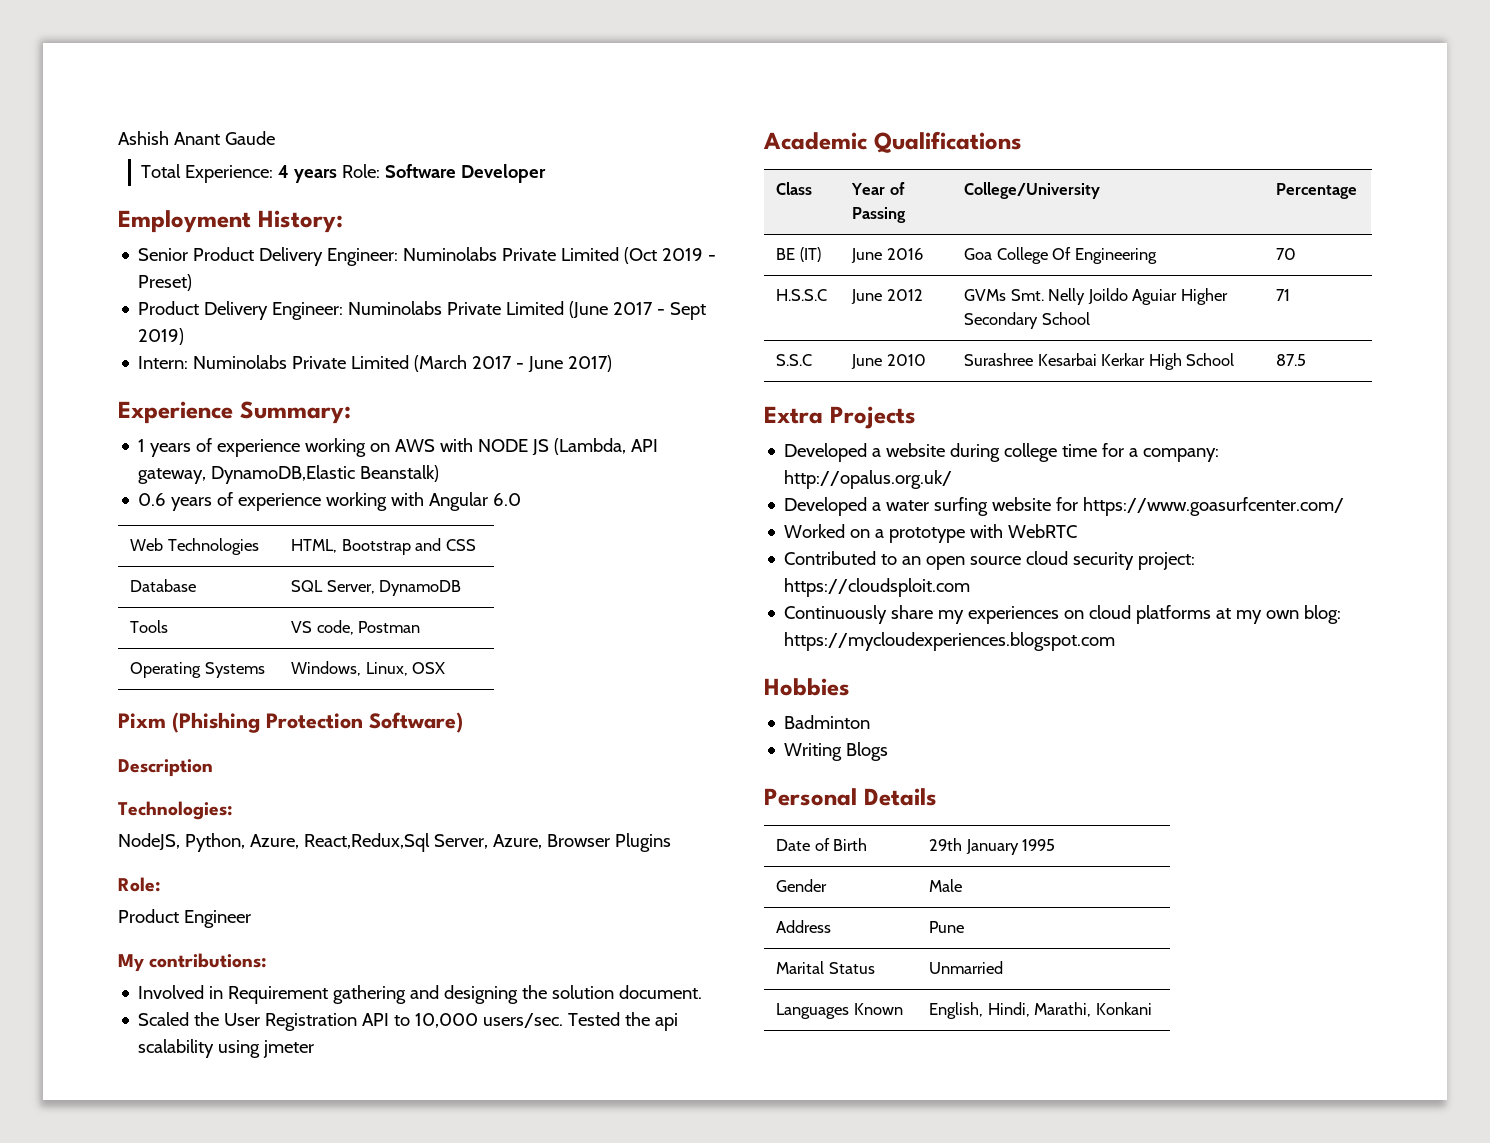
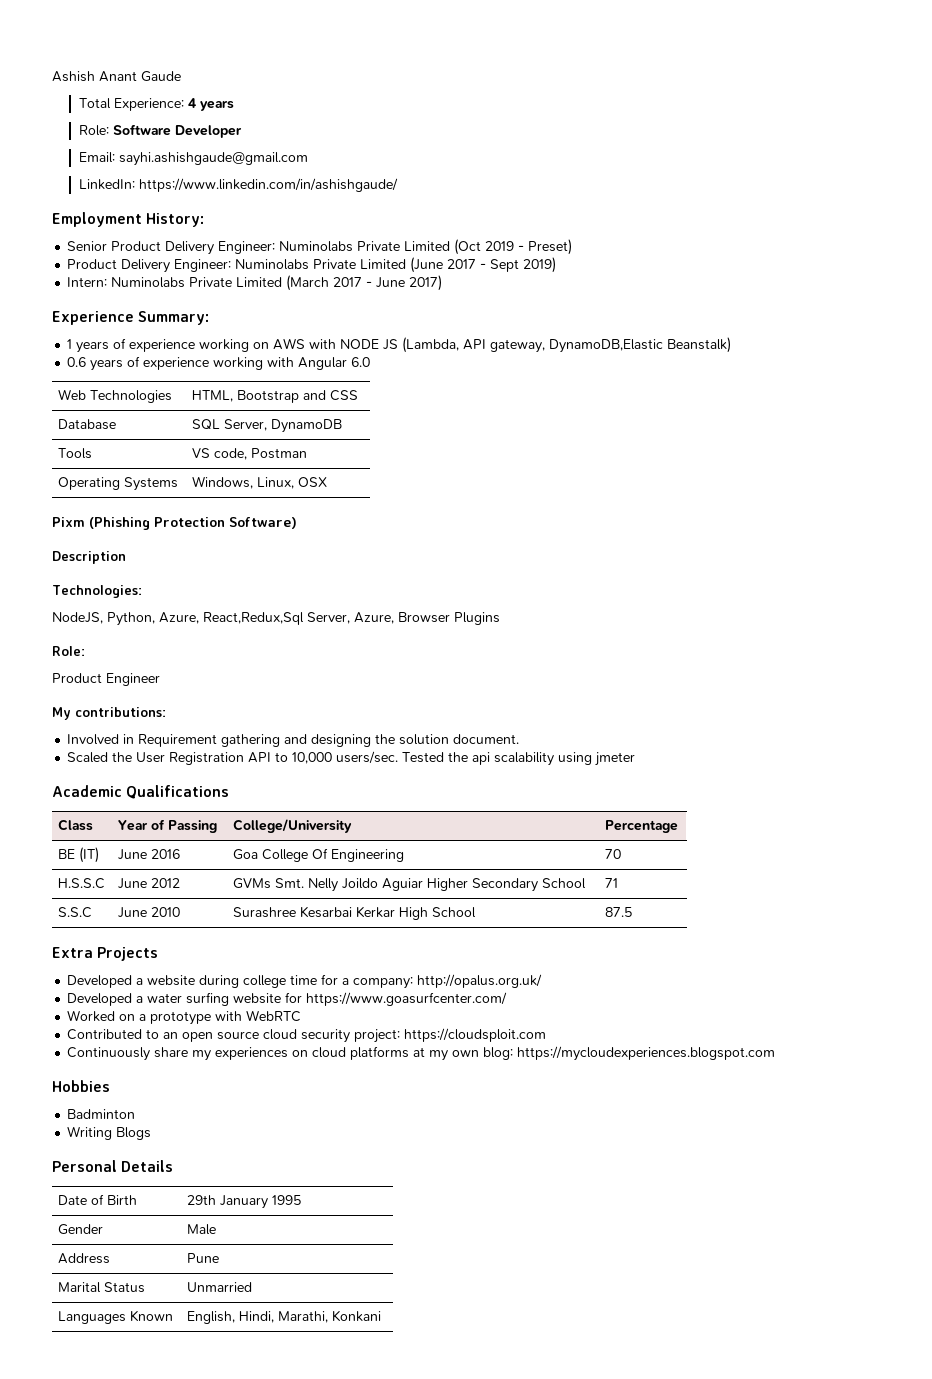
- Total Experience: 4 years Role: Software Developer
+ Total Experience: 4 years
+ Role: Software Developer
+ Email: sayhi.ashishgaude@gmail.com
+ LinkedIn: https://www.linkedin.com/in/ashishgaude/

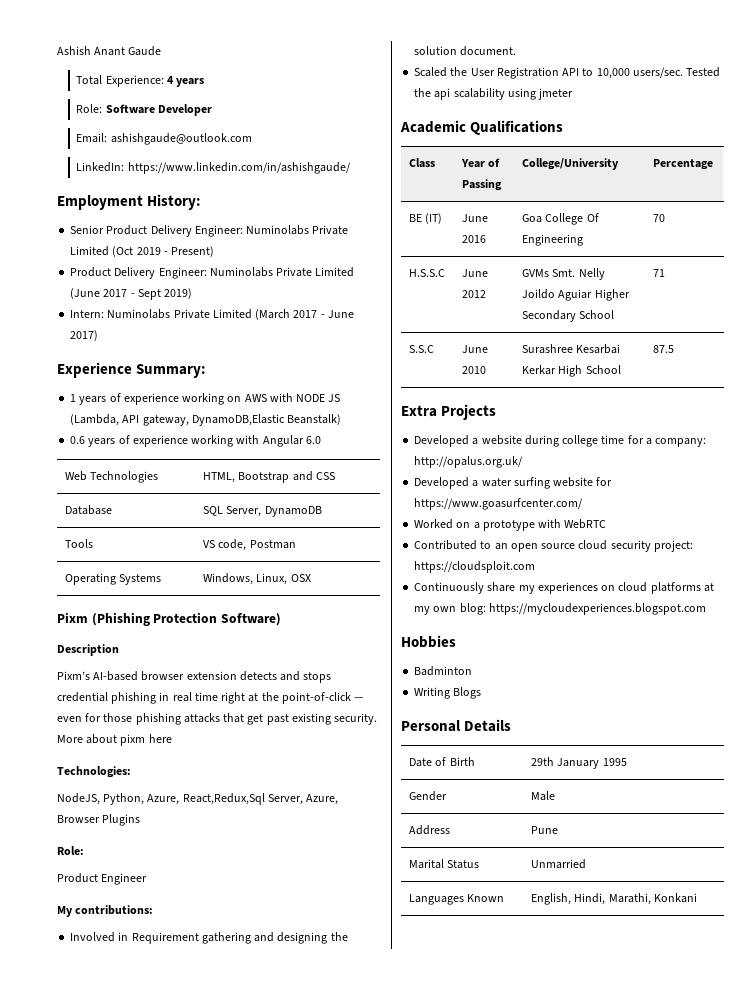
- Email: sayhi.ashishgaude@gmail.com
+ Email: ashishgaude@outlook.com
- Senior Product Delivery Engineer: Numinolabs Private Limited (Oct 2019 - Preset)
+ Senior Product Delivery Engineer: Numinolabs Private Limited (Oct 2019 - Present)
+ Pixm’s AI-based browser extension detects and stops credential phishing in real time right at the point-of-click — even for those phishing attacks that get past existing security. More about pixm here

